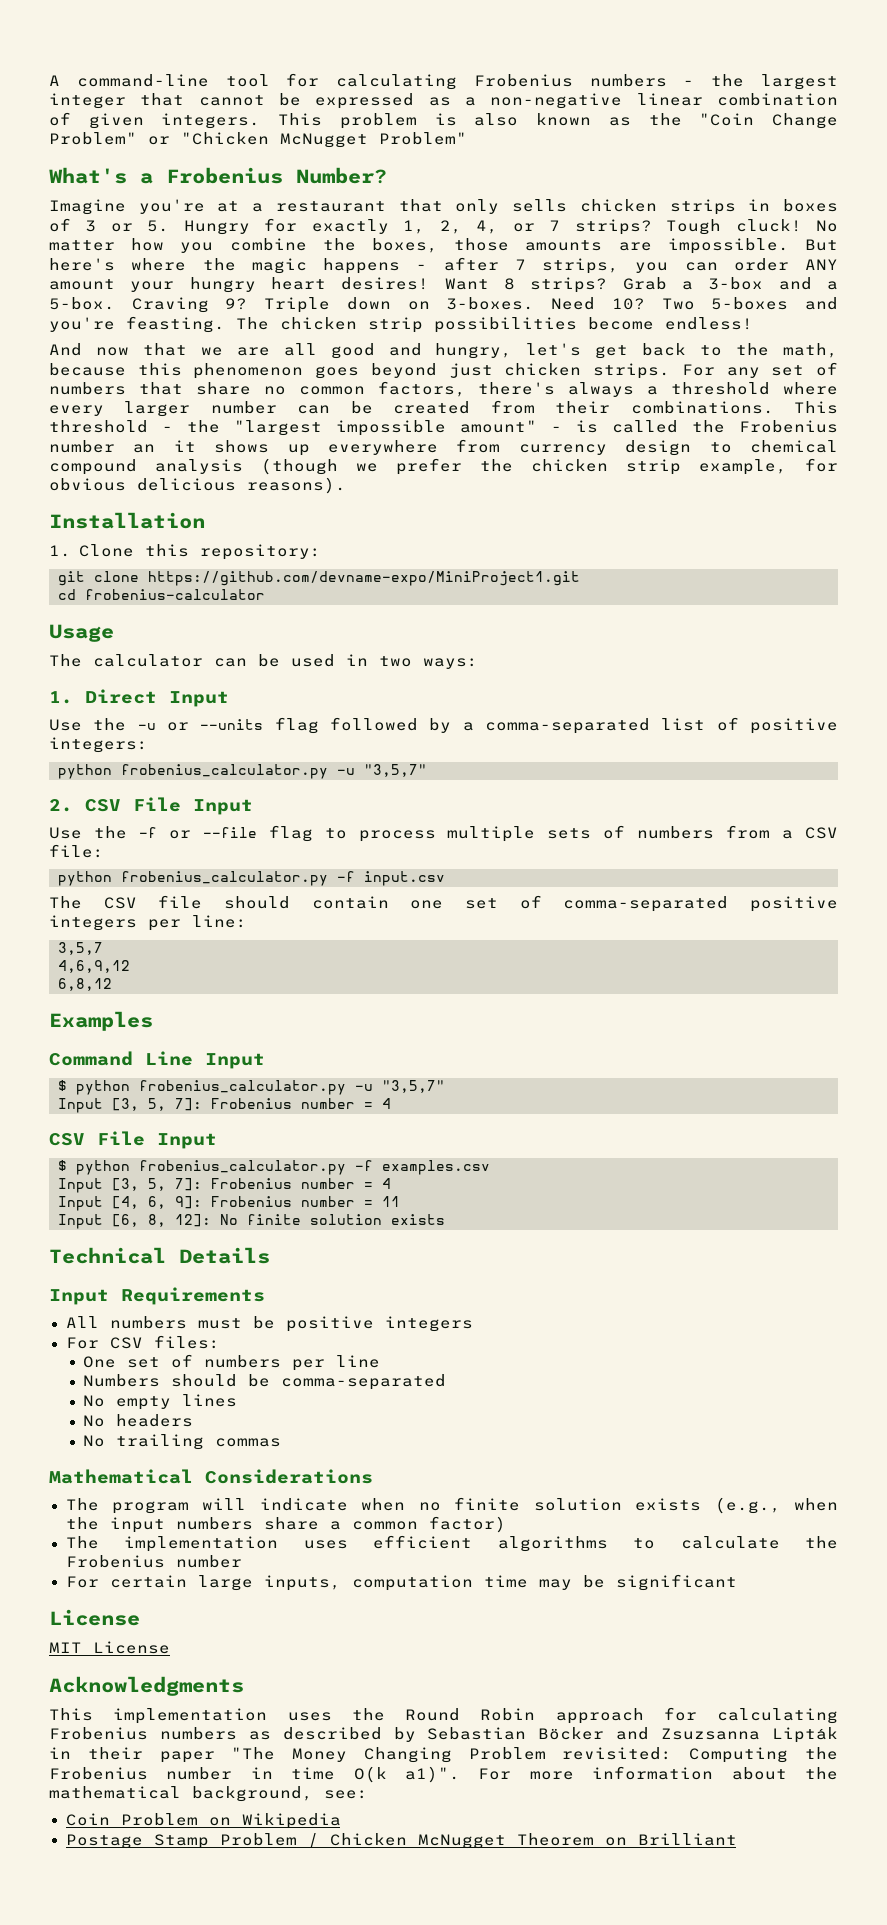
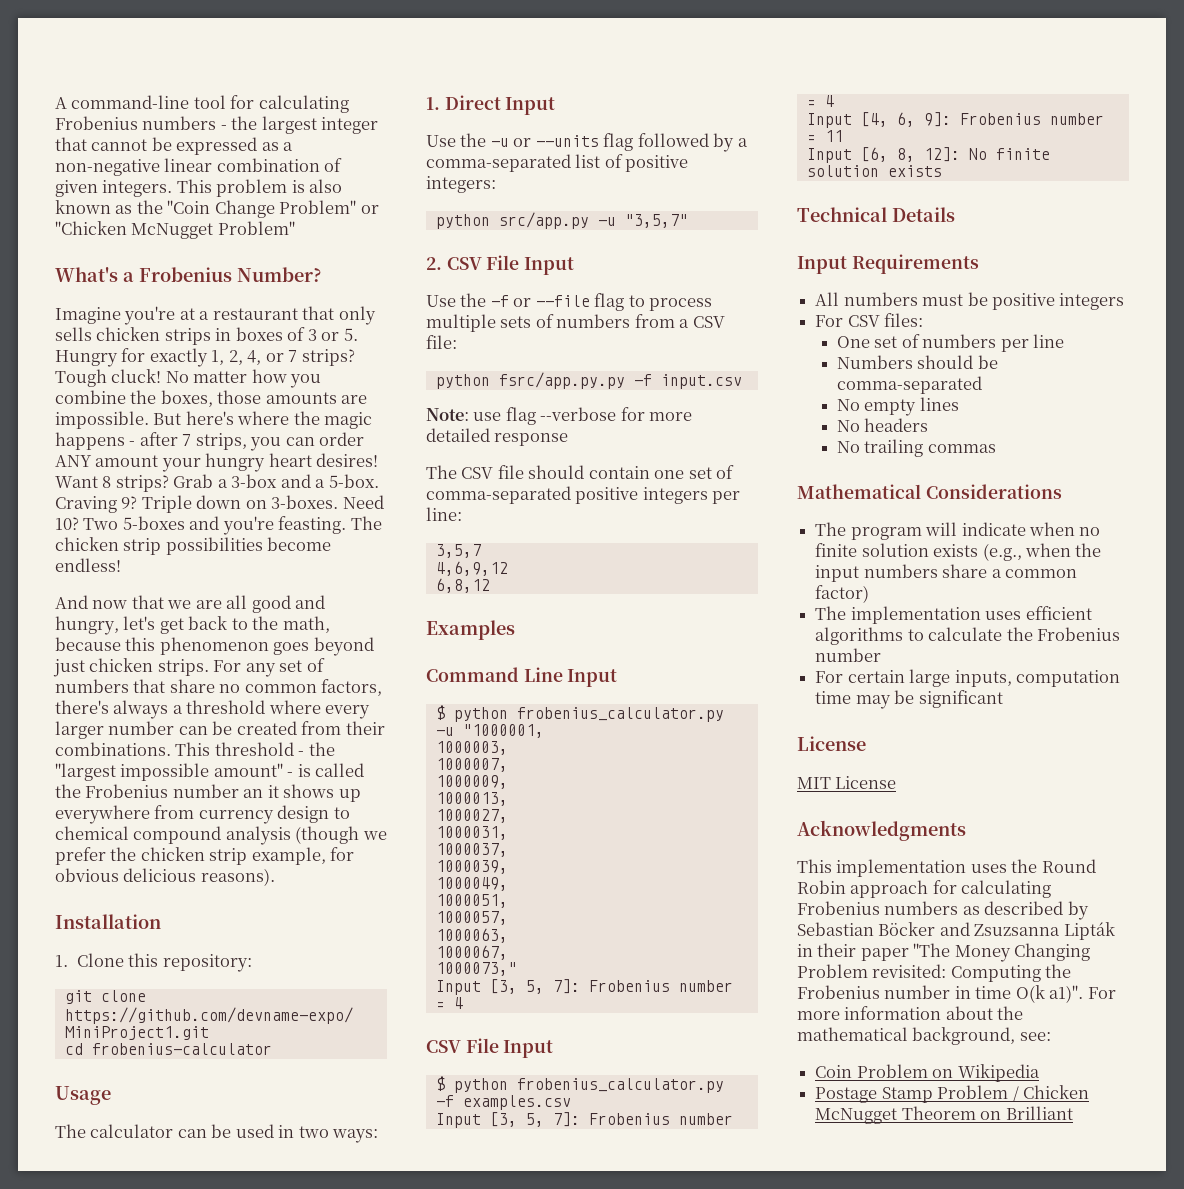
  Use the -u or --units flag followed by a comma-separated list of positive integers:
- python frobenius_calculator.py -u "3,5,7"
+ python src/app.py -u "3,5,7"
- python frobenius_calculator.py -f input.csv
+ python fsrc/app.py.py -f input.csv
+ Note: use flag --verbose for more detailed response
- $ python frobenius_calculator.py -u "3,5,7"
+ $ python frobenius_calculator.py -u "1000001,
+ 1000003,
+ 1000007,
+ 1000009,
+ 1000013,
+ 1000027,
+ 1000031,
+ 1000037,
+ 1000039,
+ 1000049,
+ 1000051,
+ 1000057,
+ 1000063,
+ 1000067,
+ 1000073,"

